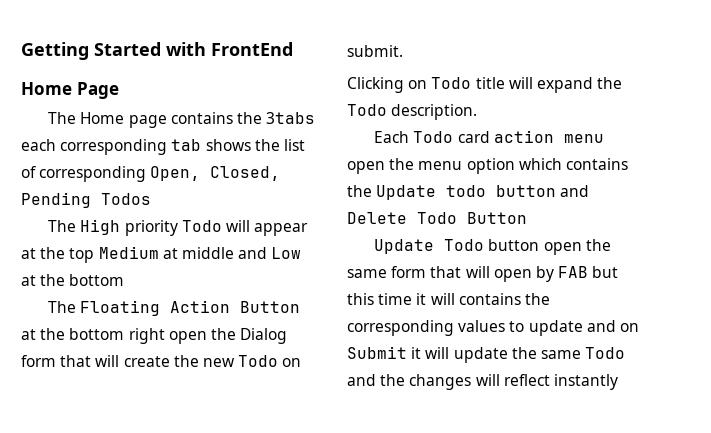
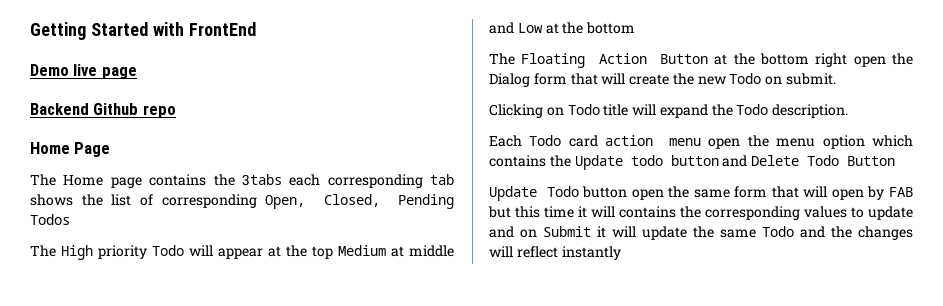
+ Demo live page
+ Backend Github repo

